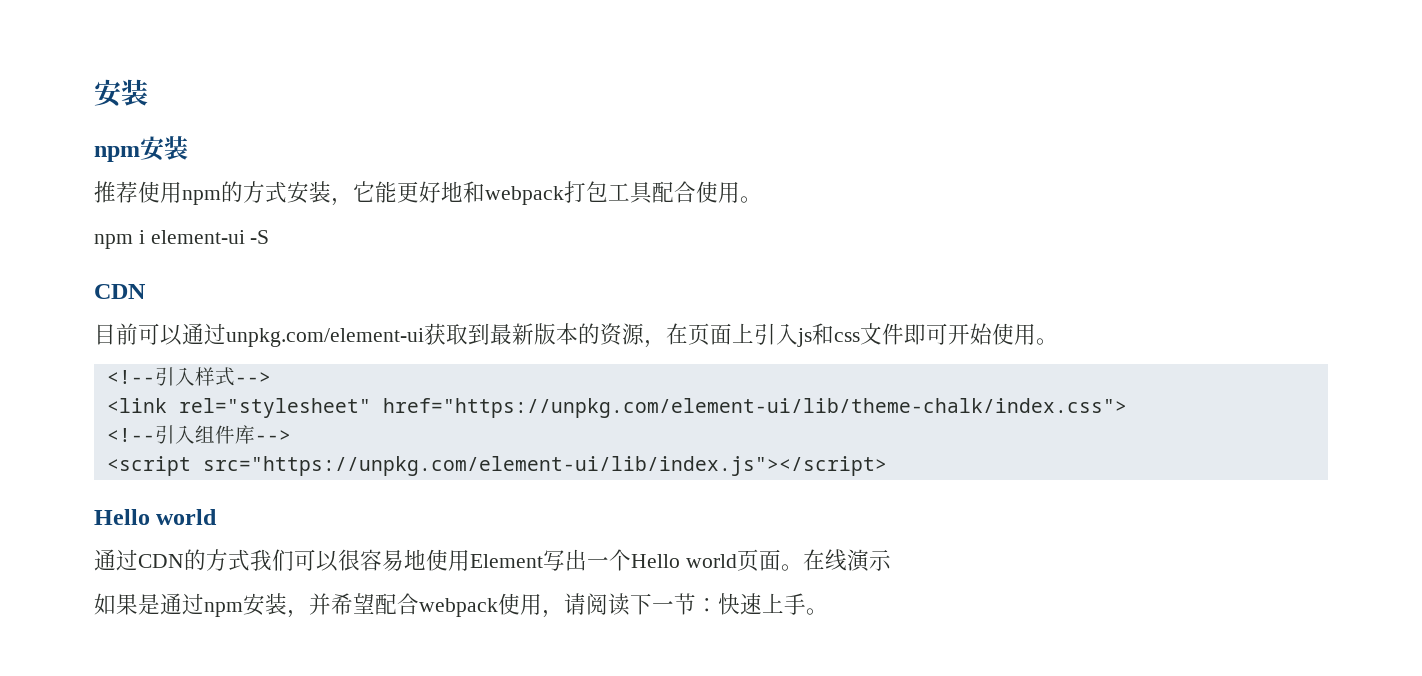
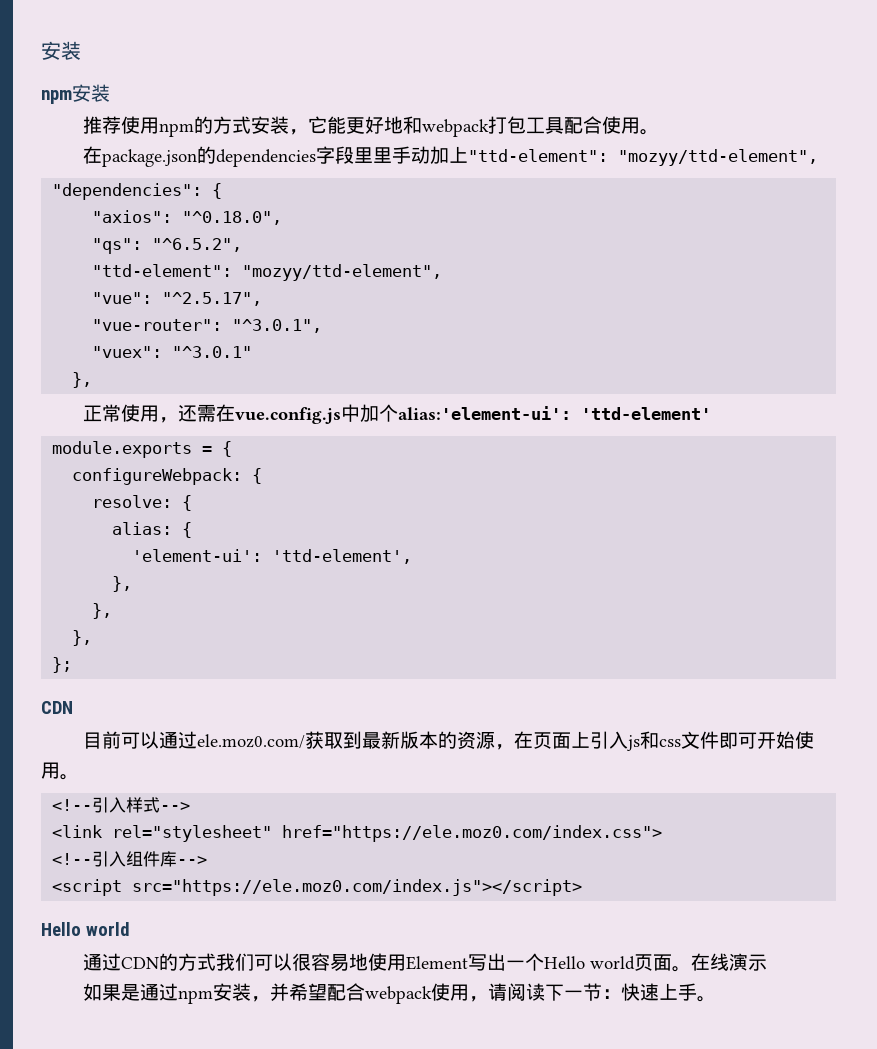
- npm i element-ui -S
+ 在package.json的dependencies字段里里手动加上"ttd-element": "mozyy/ttd-element",
+ "dependencies": {
+ "axios": "^0.18.0",
+ "qs": "^6.5.2",
+ "ttd-element": "mozyy/ttd-element",
+ "vue": "^2.5.17",
+ "vue-router": "^3.0.1",
+ "vuex": "^3.0.1"
+ },
+ 正常使用，还需在vue.config.js中加个alias:'element-ui': 'ttd-element'
+ module.exports = {
+ configureWebpack: {
+ resolve: {
+ alias: {
+ 'element-ui': 'ttd-element',
+ },
+ },
+ },
+ };
- 目前可以通过unpkg.com/element-ui获取到最新版本的资源，在页面上引入js和css文件即可开始使用。
+ 目前可以通过ele.moz0.com/获取到最新版本的资源，在页面上引入js和css文件即可开始使用。
- <link rel="stylesheet" href="https://unpkg.com/element-ui/lib/theme-chalk/index.css">
+ <link rel="stylesheet" href="https://ele.moz0.com/index.css">
- <script src="https://unpkg.com/element-ui/lib/index.js"></script>
+ <script src="https://ele.moz0.com/index.js"></script>

